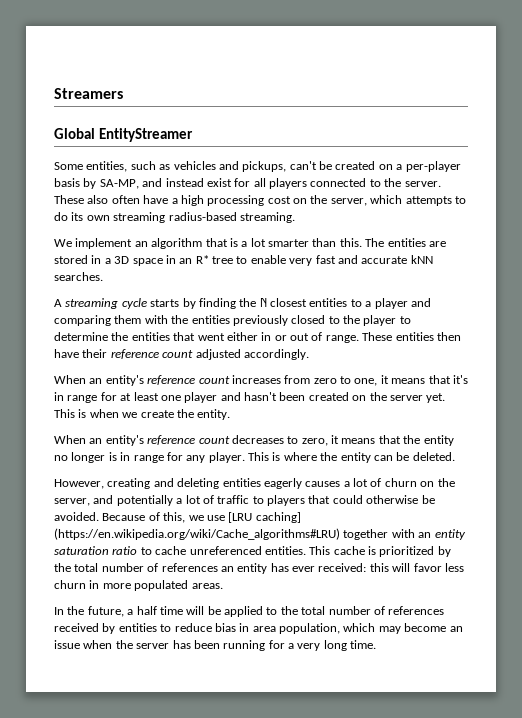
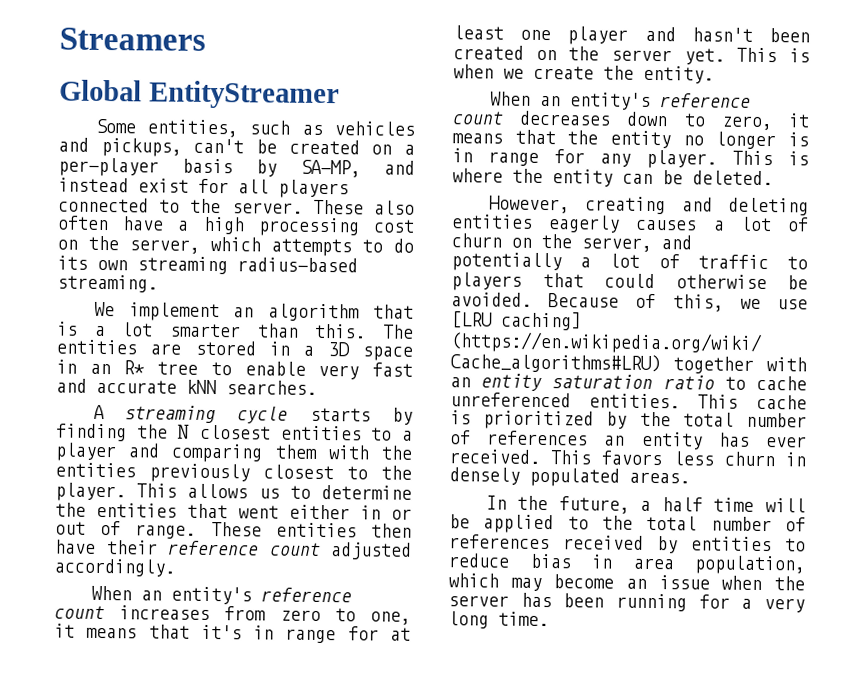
- A streaming cycle starts by finding the N closest entities to a player and comparing them with the entities previously closed to the player to determine the entities that went either in or out of range.
+ A streaming cycle starts by finding the N closest entities to a player and comparing them with the entities previously closest to the player. This allows us to determine the entities that went either in or out of range.
- When an entity's reference count decreases to zero, it means that the entity no longer is in range for any player.
+ When an entity's reference count decreases down to zero, it means that the entity no longer is in range for any player.
- This cache is prioritized by the total number of references an entity has ever received: this will favor less churn in more populated areas.
+ This cache is prioritized by the total number of references an entity has ever received. This favors less churn in densely populated areas.

